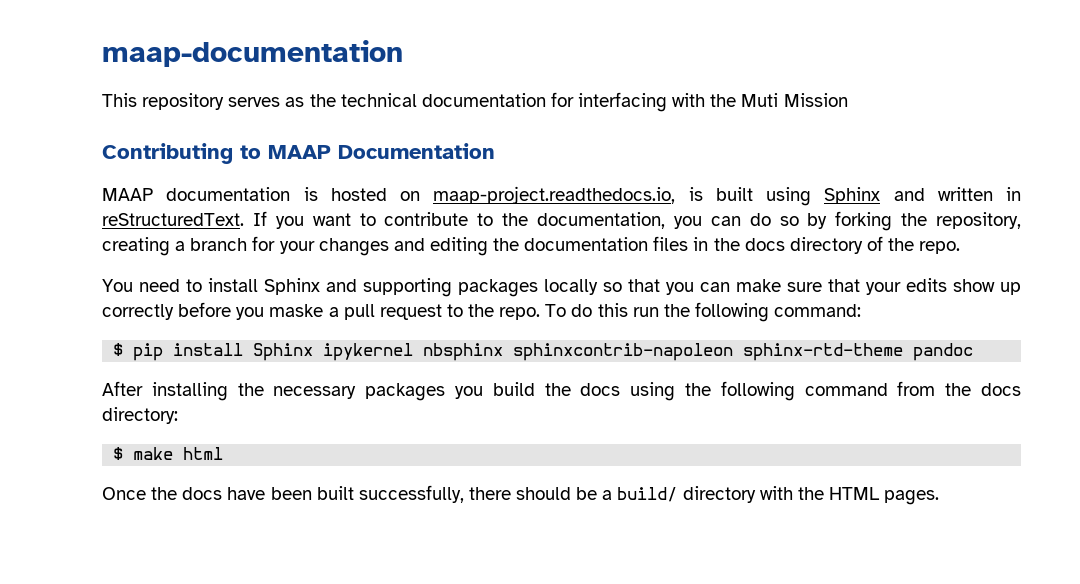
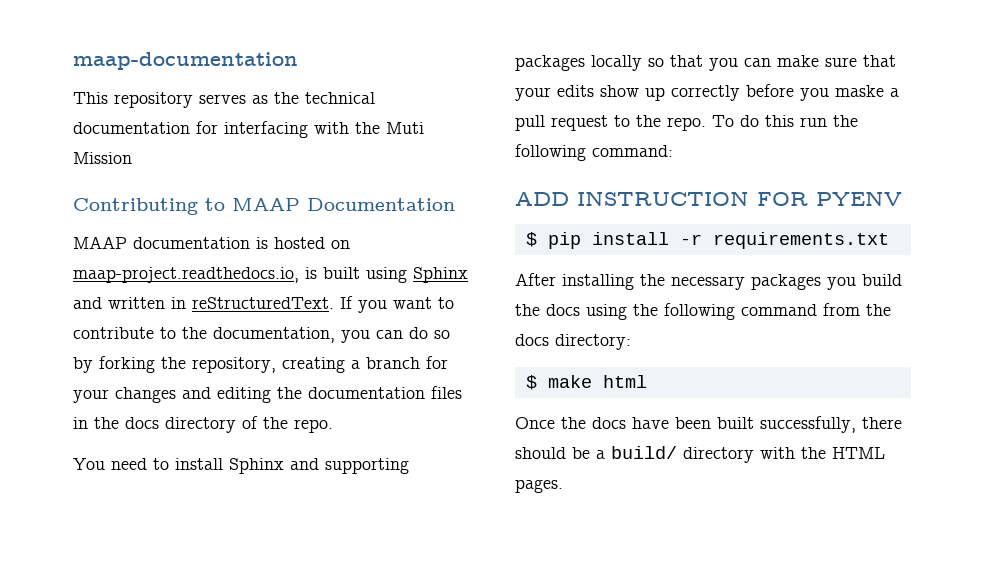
+ ADD INSTRUCTION FOR PYENV
- $ pip install Sphinx ipykernel nbsphinx sphinxcontrib-napoleon sphinx-rtd-theme pandoc
+ $ pip install -r requirements.txt

